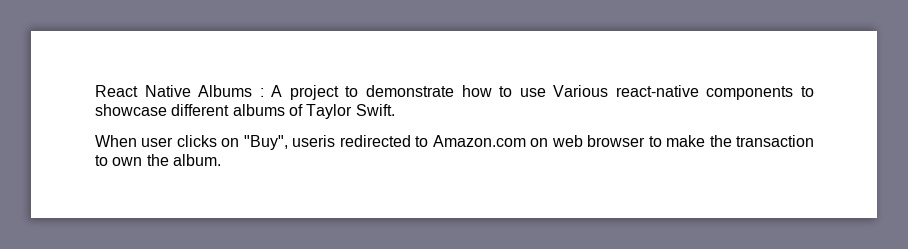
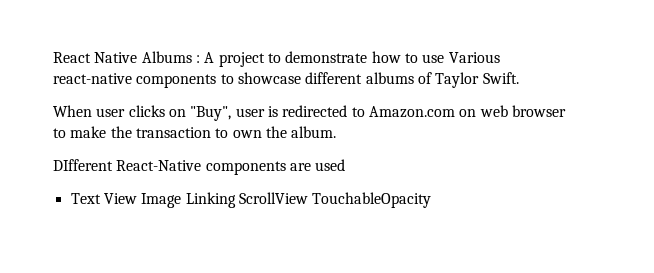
- When user clicks on "Buy", useris redirected to Amazon.com on web browser to make the transaction to own the album.
+ When user clicks on "Buy", user is redirected to Amazon.com on web browser to make the transaction to own the album.
+ DIfferent React-Native components are used
+ Text View Image Linking ScrollView TouchableOpacity

